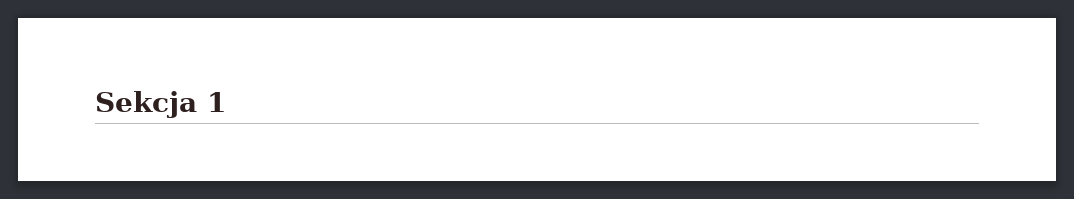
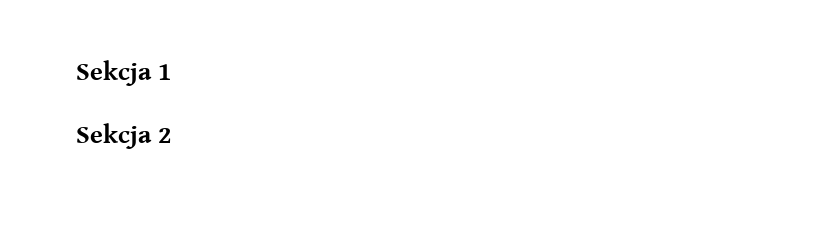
+ Sekcja 2

